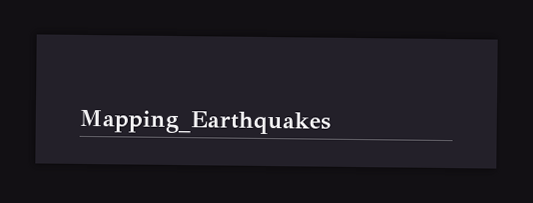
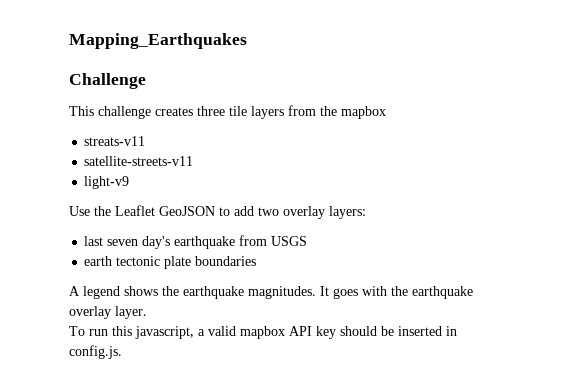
+ Challenge
+ This challenge creates three tile layers from the mapbox
+ streats-v11
+ satellite-streets-v11
+ light-v9
+ Use the Leaflet GeoJSON to add two overlay layers:
+ last seven day's earthquake from USGS
+ earth tectonic plate boundaries
+ A legend shows the earthquake magnitudes. It goes with the earthquake overlay layer.
+ To run this javascript, a valid mapbox API key should be inserted in config.js.

